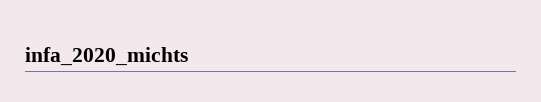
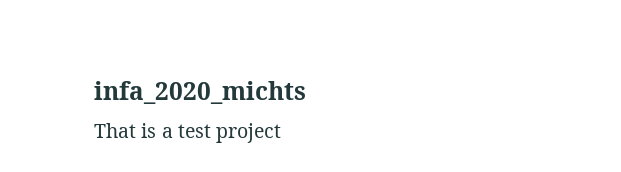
+ That is a test project

